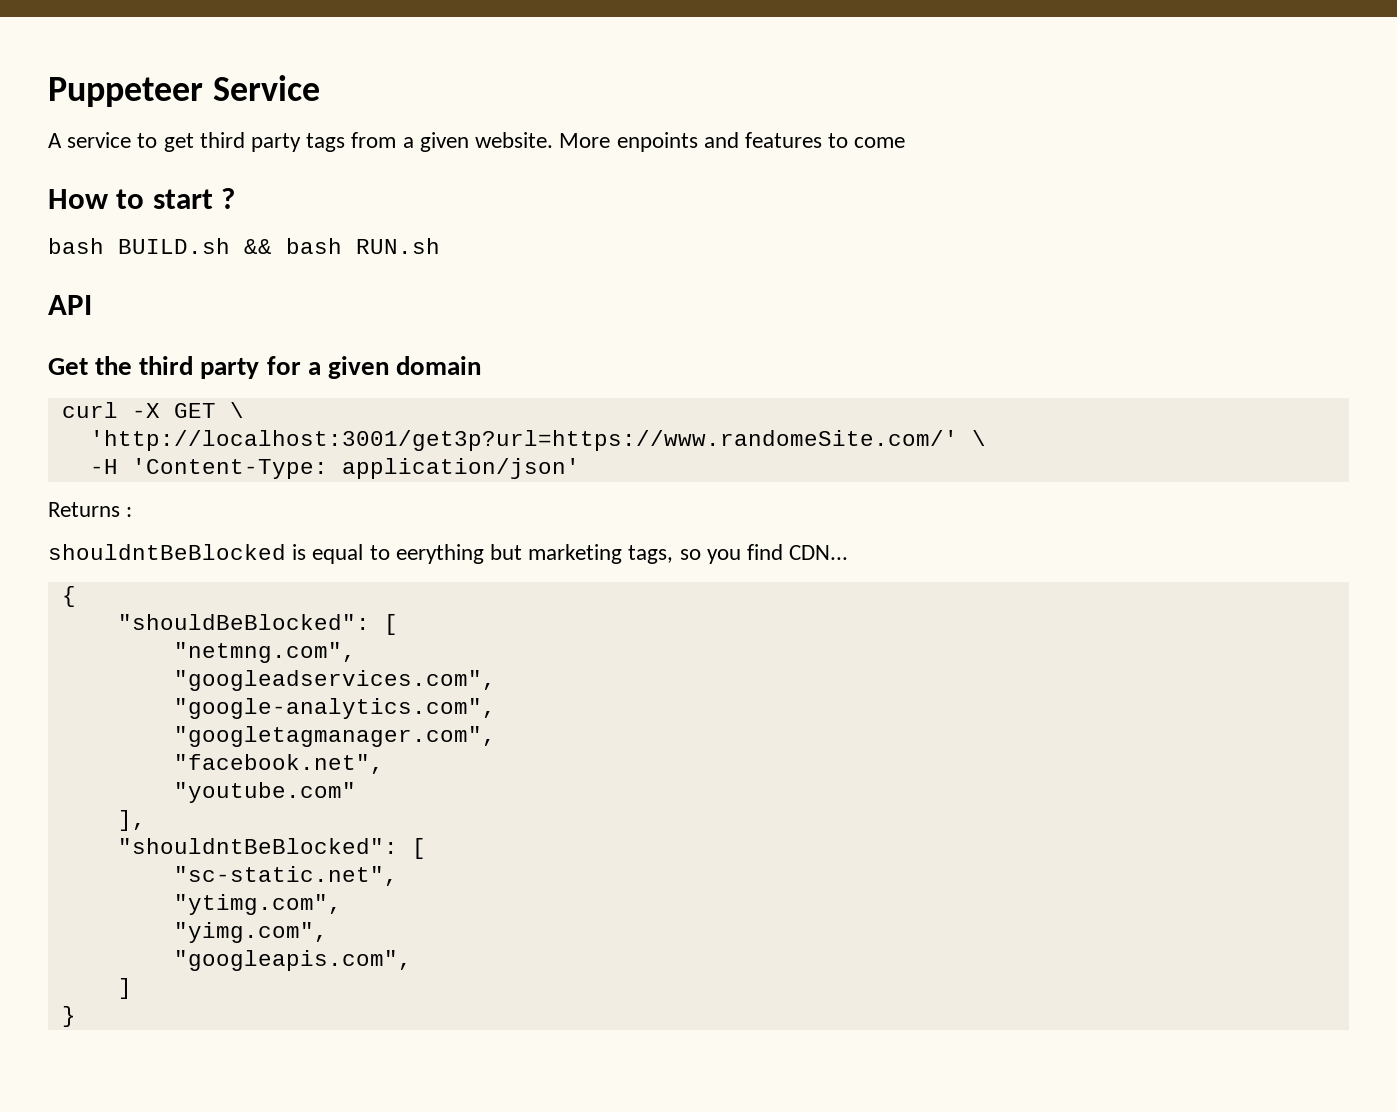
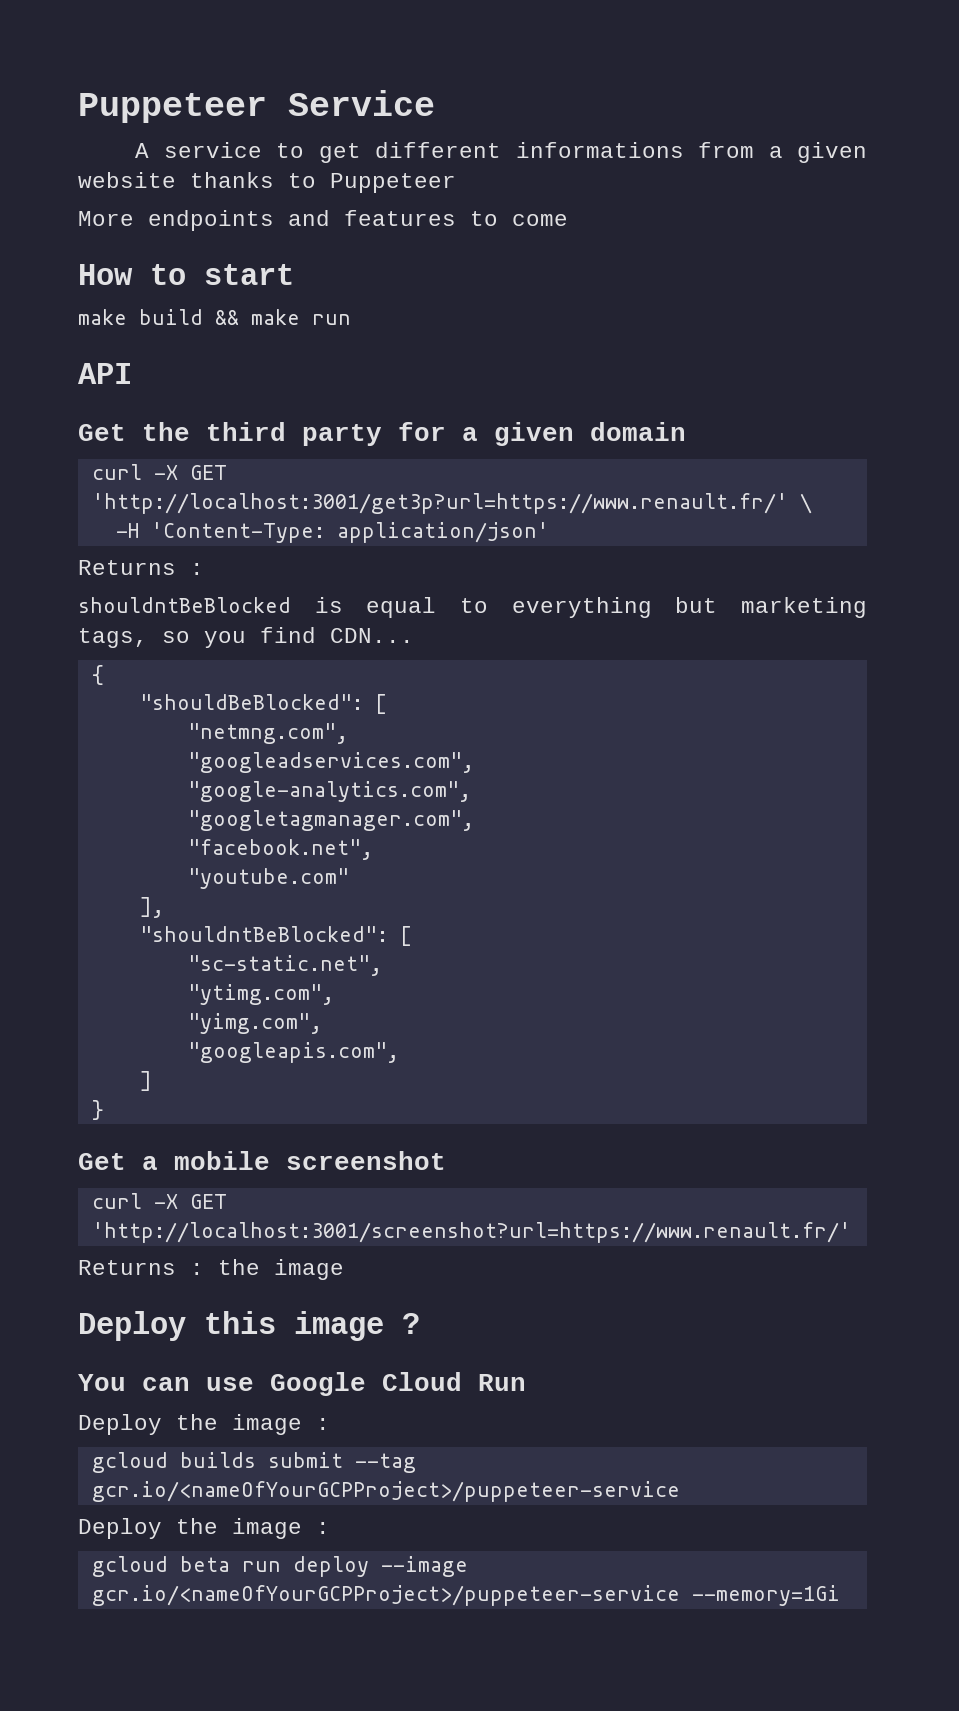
- A service to get third party tags from a given website. More enpoints and features to come
+ A service to get different informations from a given website thanks to Puppeteer
+ More endpoints and features to come
- How to start ?
- bash BUILD.sh && bash RUN.sh
+ How to start
+ make build && make run
- curl -X GET \
- 'http://localhost:3001/get3p?url=https://www.randomeSite.com/' \
+ curl -X GET 'http://localhost:3001/get3p?url=https://www.renault.fr/' \
- shouldntBeBlocked is equal to eerything but marketing tags, so you find CDN...
+ shouldntBeBlocked is equal to everything but marketing tags, so you find CDN...
+ Get a mobile screenshot
+ curl -X GET 'http://localhost:3001/screenshot?url=https://www.renault.fr/'
+ Returns : the image
+ Deploy this image ?
+ You can use Google Cloud Run
+ Deploy the image :
+ gcloud builds submit --tag gcr.io/<nameOfYourGCPProject>/puppeteer-service
+ Deploy the image :
+ gcloud beta run deploy --image gcr.io/<nameOfYourGCPProject>/puppeteer-service --memory=1Gi

